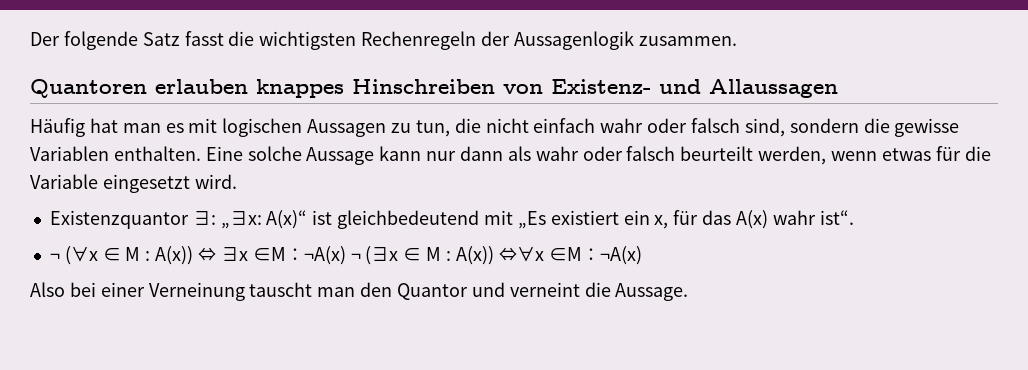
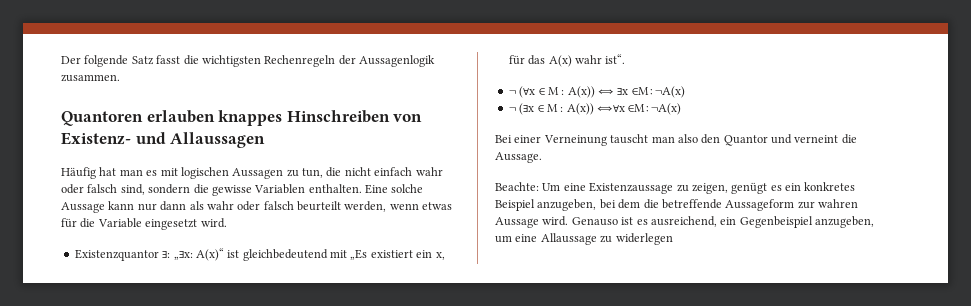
- ¬ (∀x ∈ M : A(x)) ⇔ ∃x ∈M∶¬A(x) ¬ (∃x ∈ M : A(x)) ⇔∀x ∈M∶¬A(x)
+ ¬ (∀x ∈ M : A(x)) ⇔ ∃x ∈M∶¬A(x)
+ ¬ (∃x ∈ M : A(x)) ⇔∀x ∈M∶¬A(x)
- Also bei einer Verneinung tauscht man den Quantor und verneint die Aussage.
+ Bei einer Verneinung tauscht man also den Quantor und verneint die Aussage.
+ Beachte: Um eine Existenzaussage zu zeigen, genügt es ein konkretes Beispiel anzugeben, bei dem die betreffende Aussageform zur wahren Aussage wird. Genauso ist es ausreichend, ein Gegenbeispiel anzugeben, um eine Allaussage zu widerlegen

